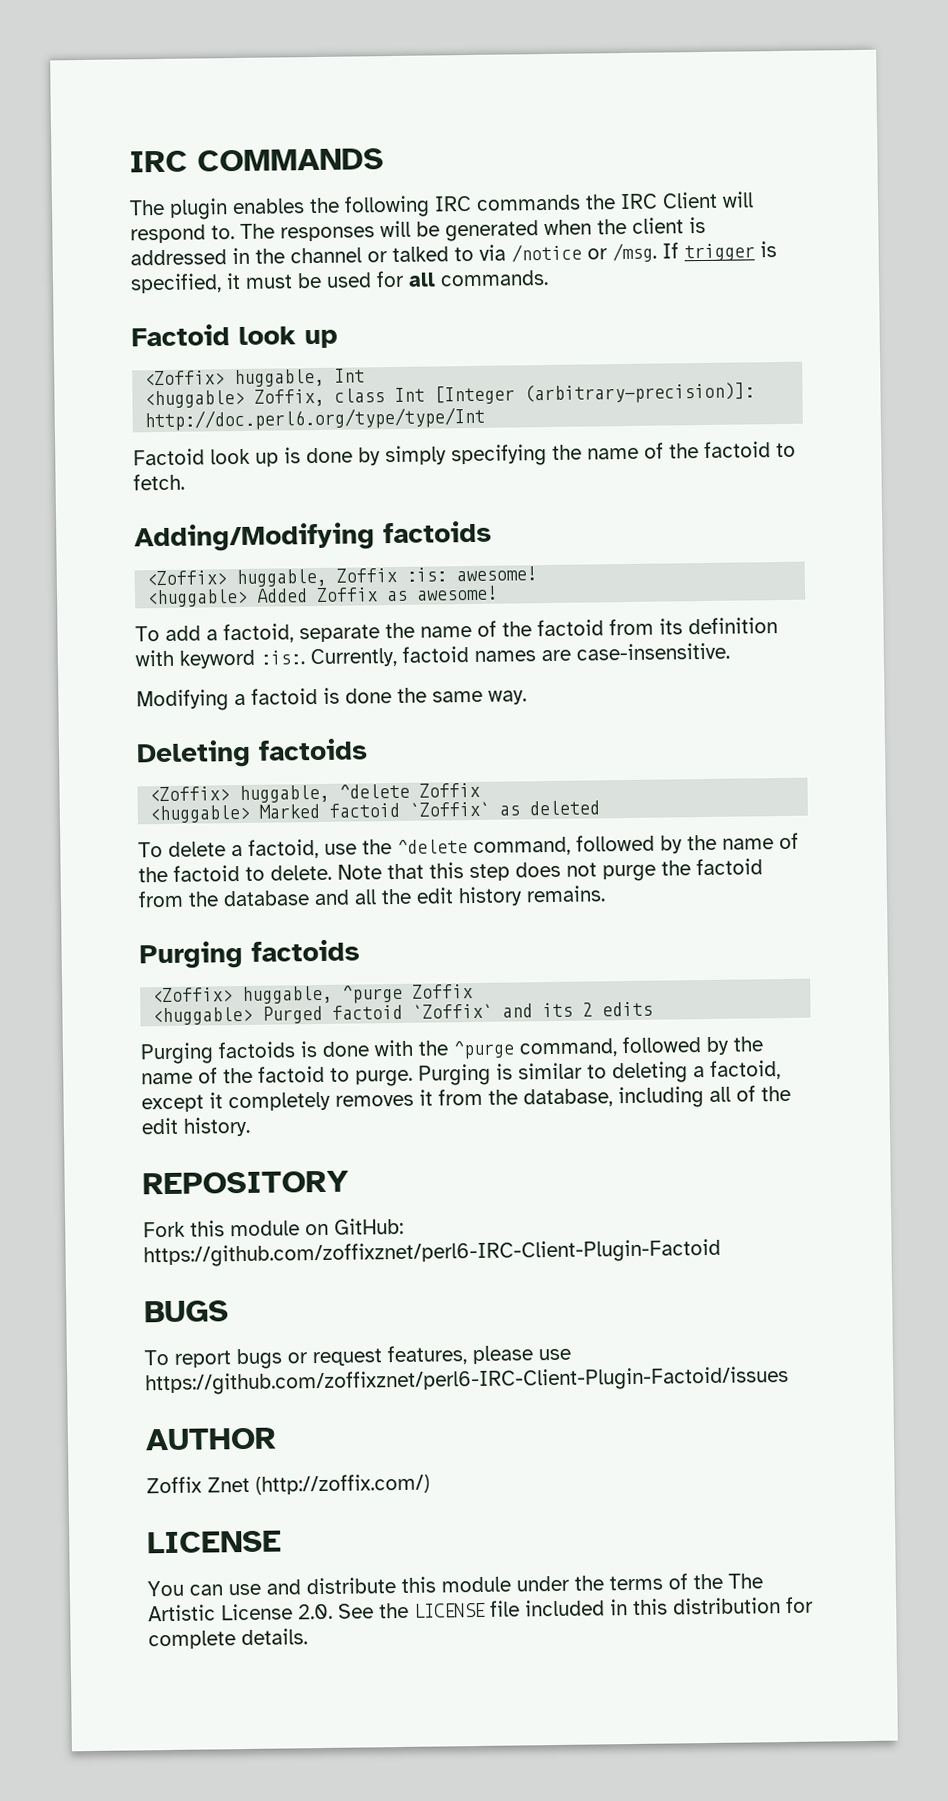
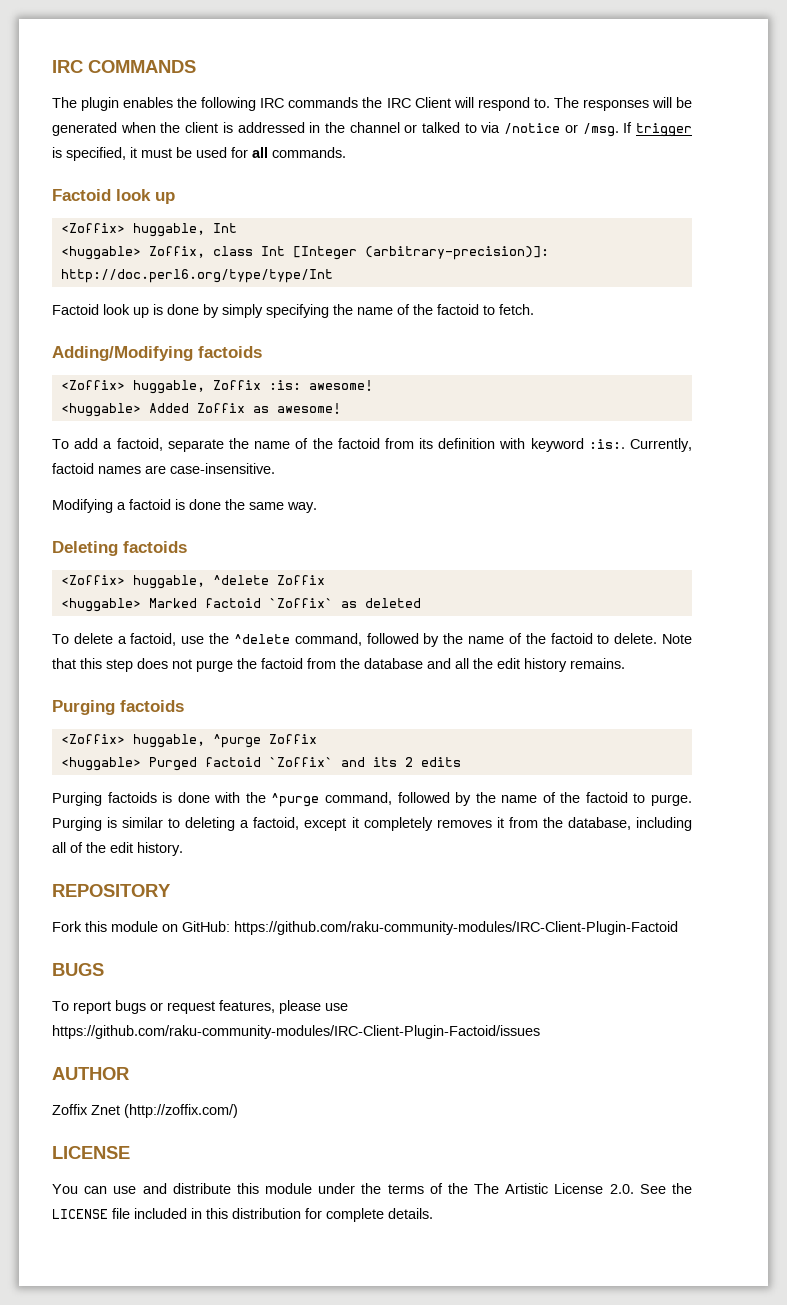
- Fork this module on GitHub: https://github.com/zoffixznet/perl6-IRC-Client-Plugin-Factoid
+ Fork this module on GitHub: https://github.com/raku-community-modules/IRC-Client-Plugin-Factoid
- To report bugs or request features, please use https://github.com/zoffixznet/perl6-IRC-Client-Plugin-Factoid/issues
+ To report bugs or request features, please use https://github.com/raku-community-modules/IRC-Client-Plugin-Factoid/issues

